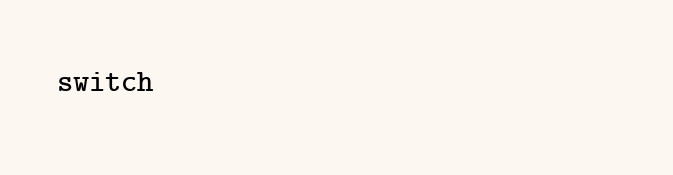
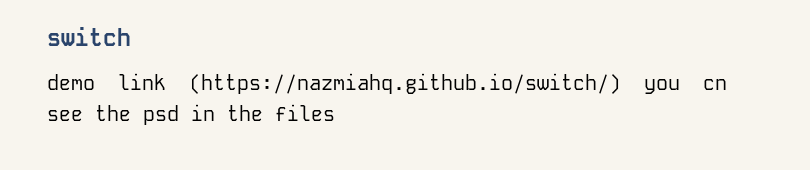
+ demo link (https://nazmiahq.github.io/switch/) you cn see the psd in the files

